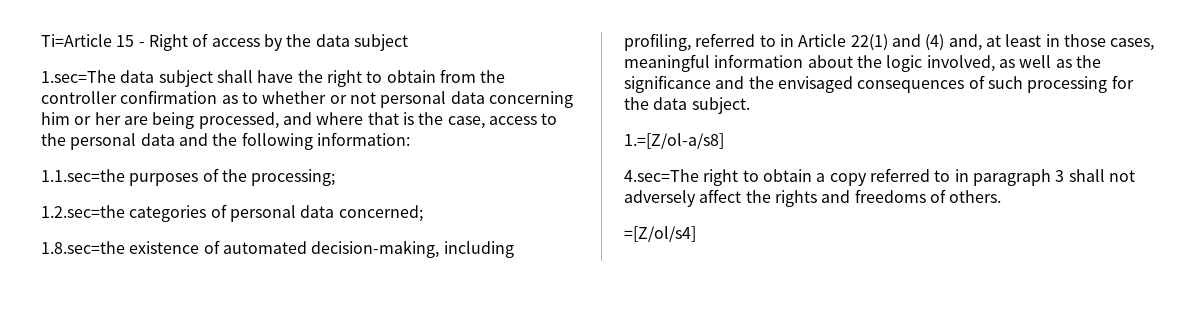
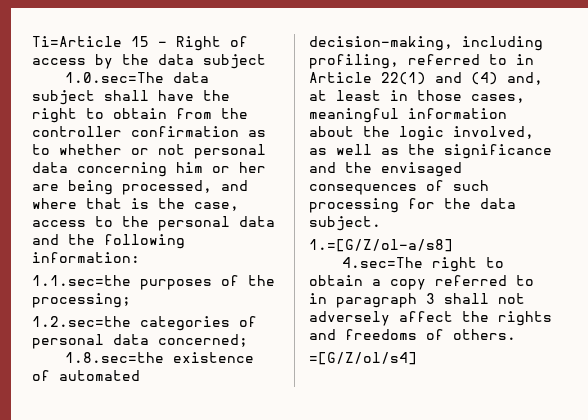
- 1.sec=The data subject shall have the right to obtain from the controller confirmation as to whether or not personal data concerning him or her are being processed, and where that is the case, access to the personal data and the following information:
+ 1.0.sec=The data subject shall have the right to obtain from the controller confirmation as to whether or not personal data concerning him or her are being processed, and where that is the case, access to the personal data and the following information:
- 1.=[Z/ol-a/s8]
+ 1.=[G/Z/ol-a/s8]
- =[Z/ol/s4]
+ =[G/Z/ol/s4]

